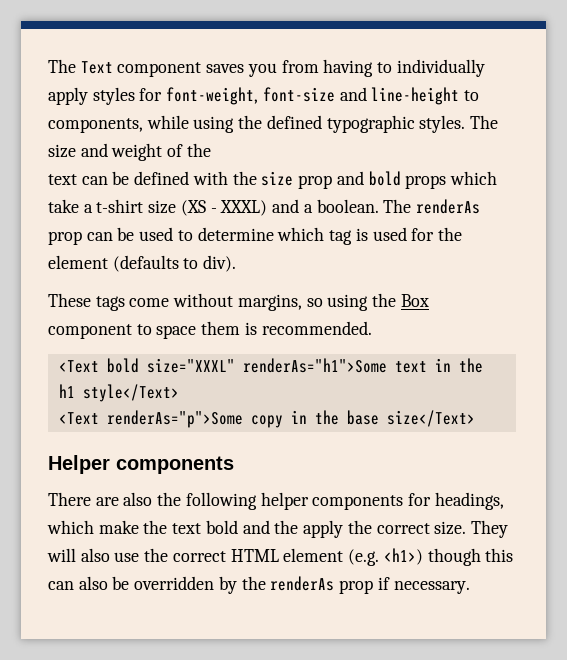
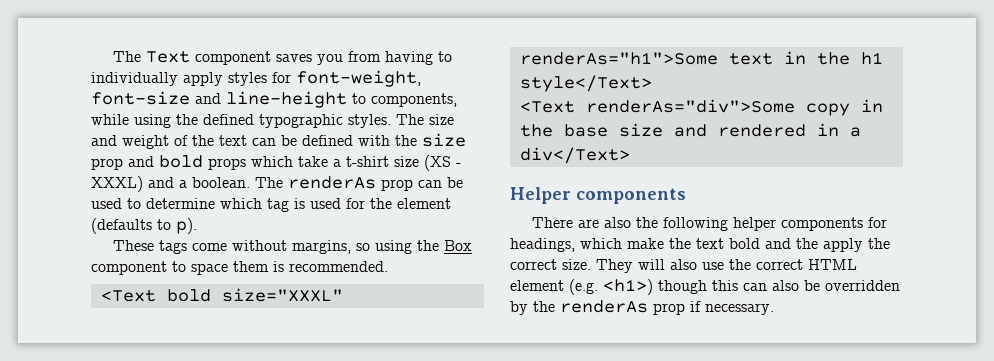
- The size and weight of the
- text can be defined with the size prop and bold props which take a t-shirt size (XS - XXXL) and a boolean.
+ The size and weight of the text can be defined with the size prop and bold props which take a t-shirt size (XS - XXXL) and a boolean.
- The renderAs prop can be used to determine which tag is used for the element (defaults to div).
+ The renderAs prop can be used to determine which tag is used for the element (defaults to p).
- <Text renderAs="p">Some copy in the base size</Text>
+ <Text renderAs="div">Some copy in the base size and rendered in a div</Text>

